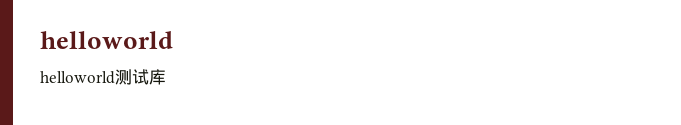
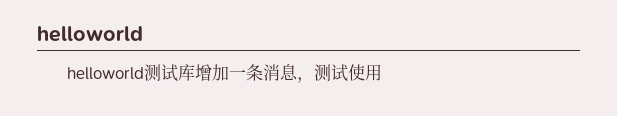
- helloworld测试库
+ helloworld测试库增加一条消息，测试使用

